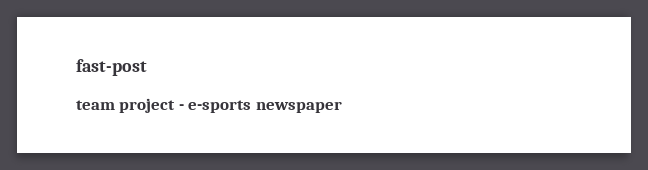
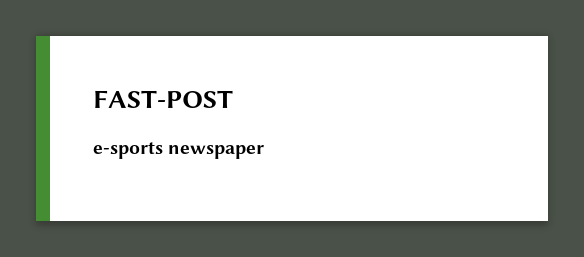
- fast-post
- team project - e-sports newspaper
+ FAST-POST
+ e-sports newspaper

